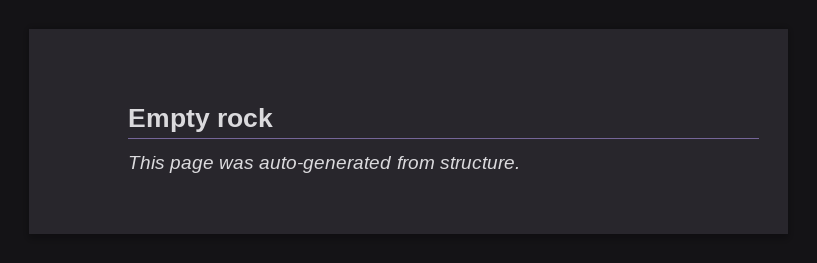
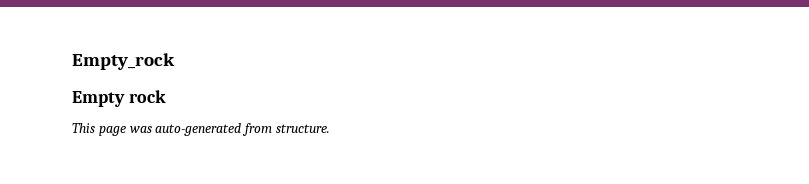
+ Empty_rock

